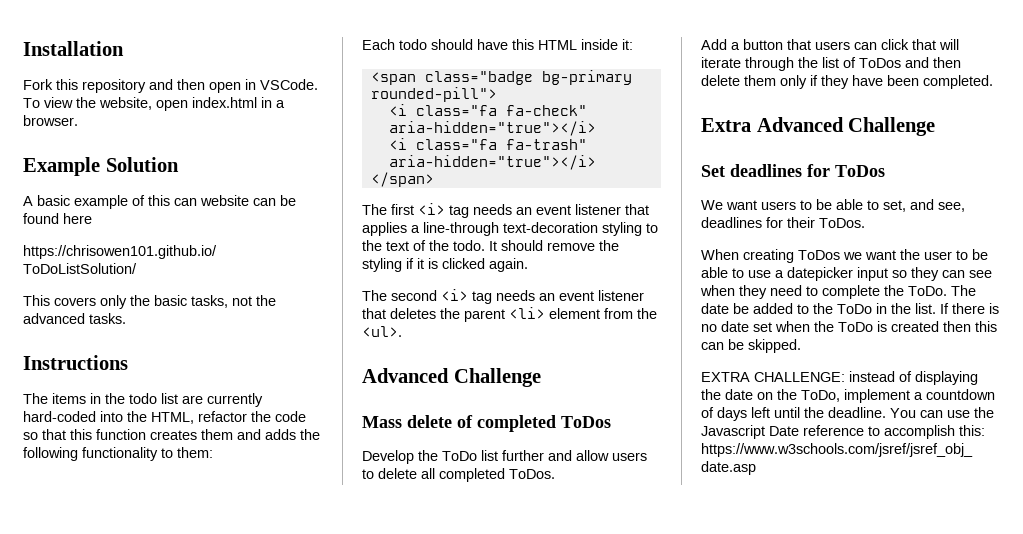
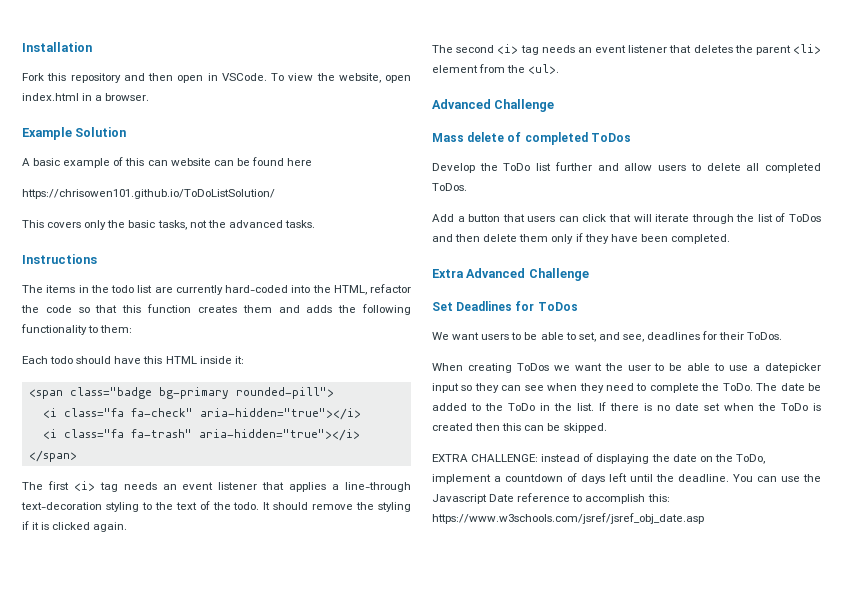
- Set deadlines for ToDos
+ Set Deadlines for ToDos

